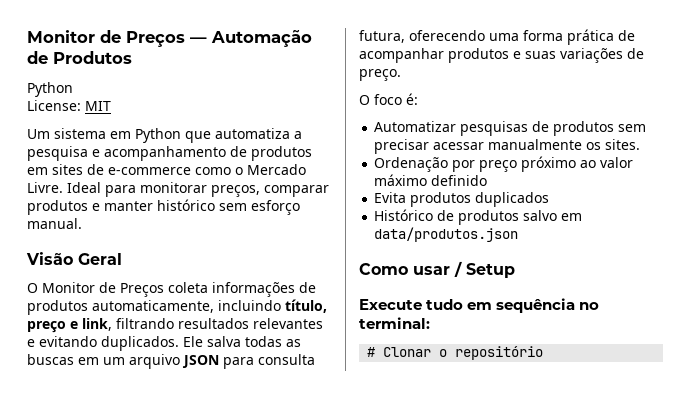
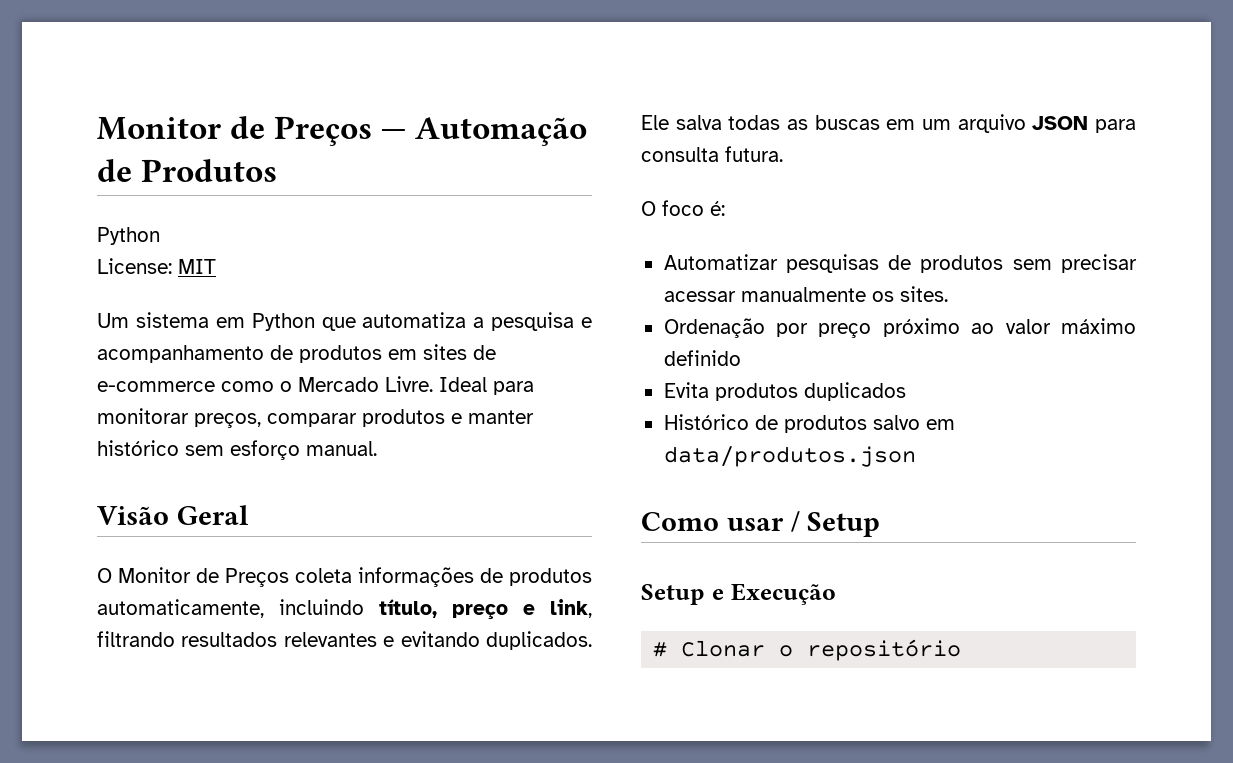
- Ele salva todas as buscas em um arquivo JSON para consulta futura, oferecendo uma forma prática de acompanhar produtos e suas variações de preço.
+ Ele salva todas as buscas em um arquivo JSON para consulta futura.
- Execute tudo em sequência no terminal:
+ Setup e Execução

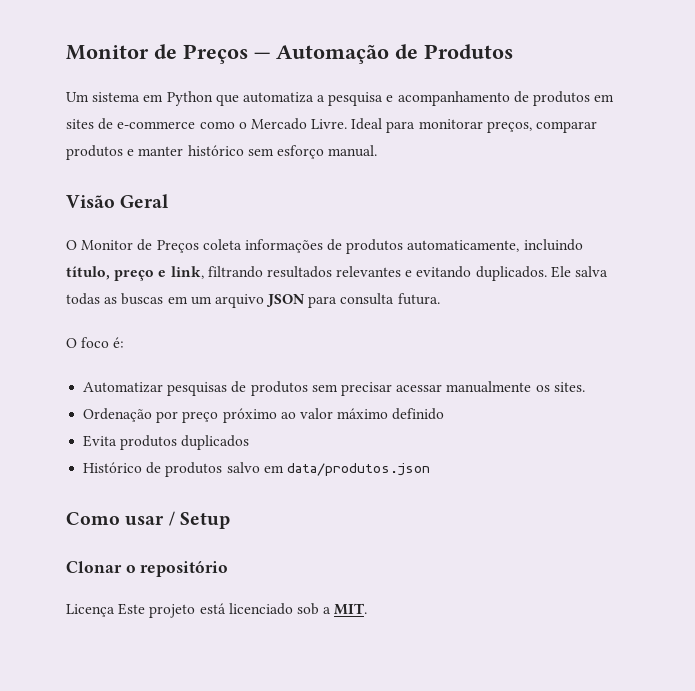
  Monitor de Preços — Automação de Produtos
- Python
- License: MIT
- Setup e Execução
- # Clonar o repositório
+ Clonar o repositório
+ Licença Este projeto está licenciado sob a MIT.

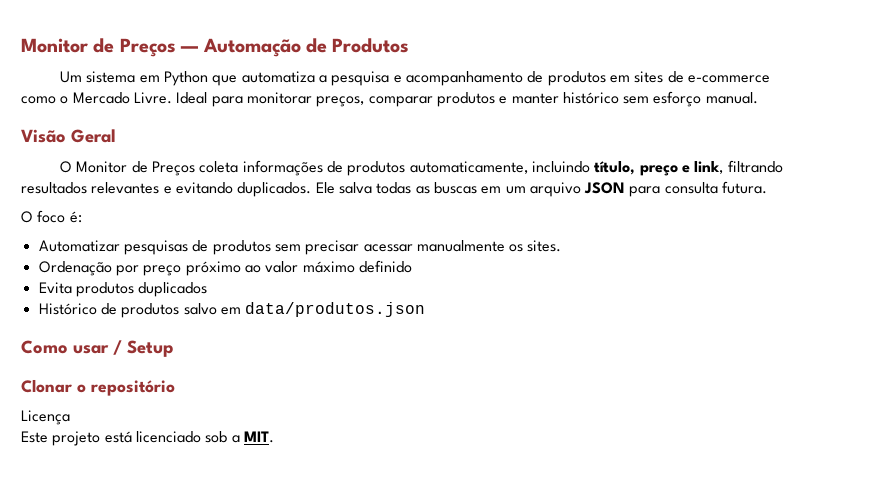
- Licença Este projeto está licenciado sob a MIT.
+ Licença
+ Este projeto está licenciado sob a MIT.

